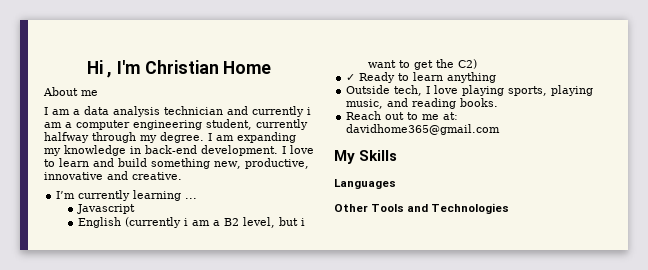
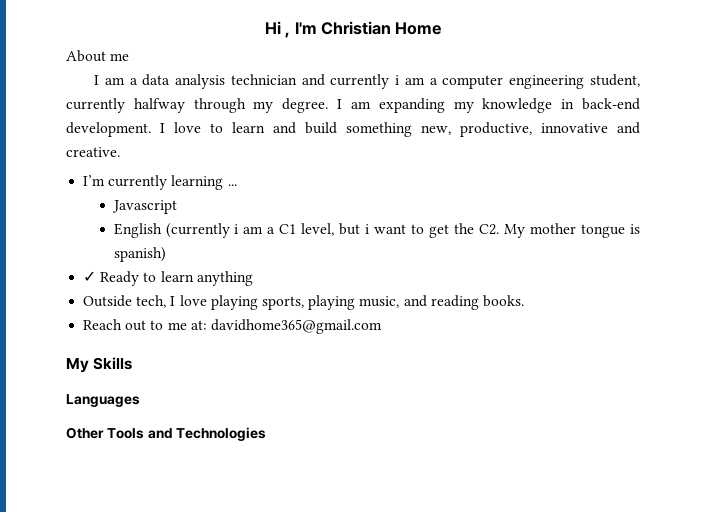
- English (currently i am a B2 level, but i want to get the C2)
+ English (currently i am a C1 level, but i want to get the C2. My mother tongue is spanish)

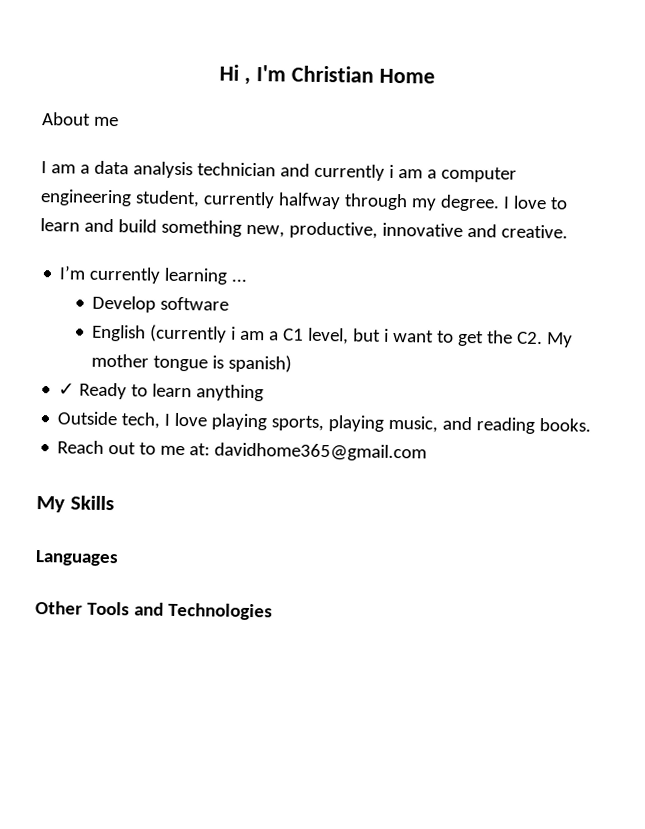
- I am expanding my knowledge in back-end development. I love to learn and build something new, productive, innovative and creative.
+ I love to learn and build something new, productive, innovative and creative.
- Javascript
+ Develop software

